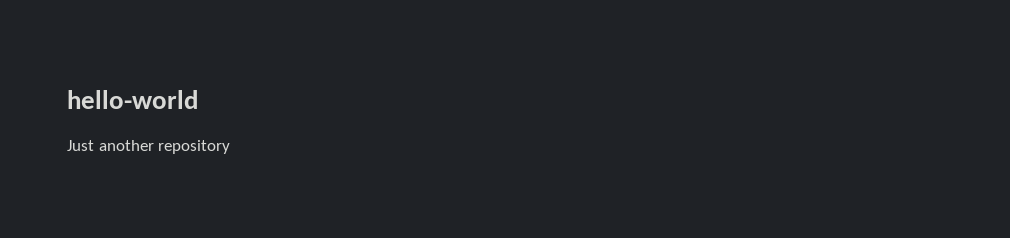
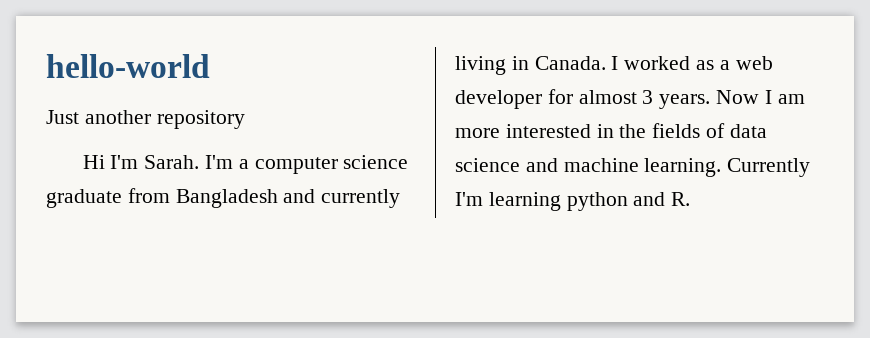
+ Hi I'm Sarah. I'm a computer science graduate from Bangladesh and currently living in Canada. I worked as a web developer for almost 3 years. Now I am more interested in the fields of data science and machine learning. Currently I'm learning python and R.

